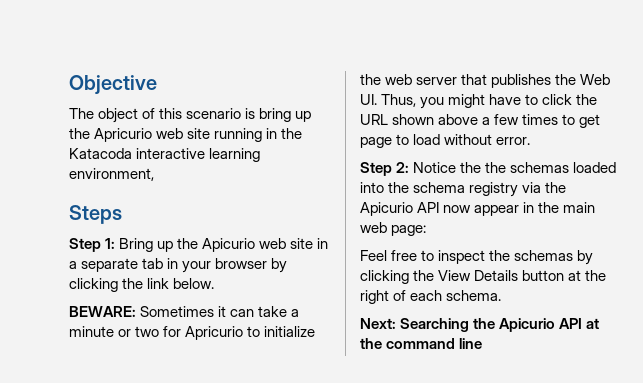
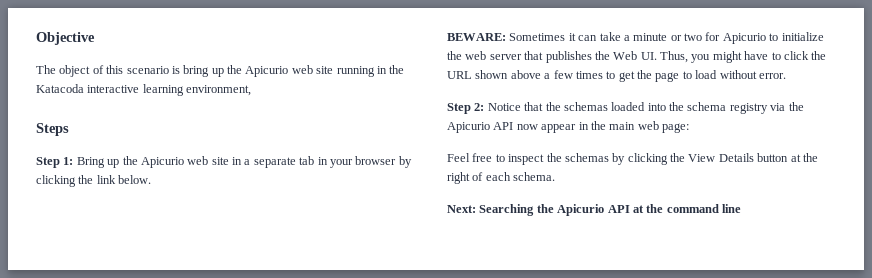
- The object of this scenario is bring up the Apricurio web site running in the Katacoda interactive learning environment,
+ The object of this scenario is bring up the Apicurio web site running in the Katacoda interactive learning environment,
- BEWARE: Sometimes it can take a minute or two for Apricurio to initialize the web server that publishes the Web UI. Thus, you might have to click the URL shown above a few times to get page to load without error.
+ BEWARE: Sometimes it can take a minute or two for Apicurio to initialize the web server that publishes the Web UI. Thus, you might have to click the URL shown above a few times to get the page to load without error.
- Step 2: Notice the the schemas loaded into the schema registry via the Apicurio API now appear in the main web page:
+ Step 2: Notice that the schemas loaded into the schema registry via the Apicurio API now appear in the main web page:

